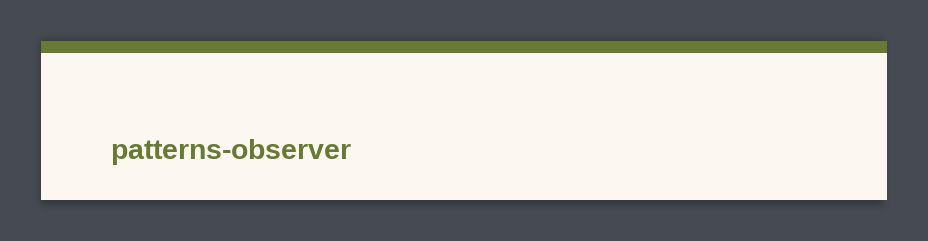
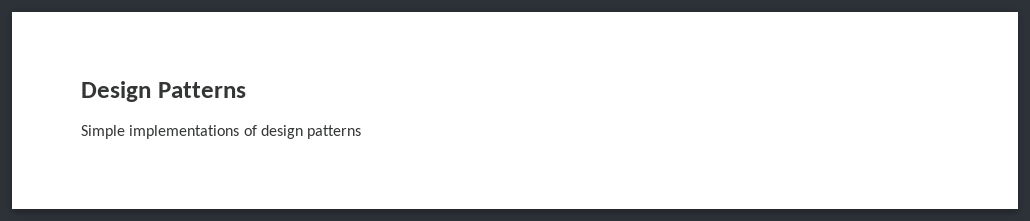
- patterns-observer
+ Design Patterns
+ Simple implementations of design patterns

